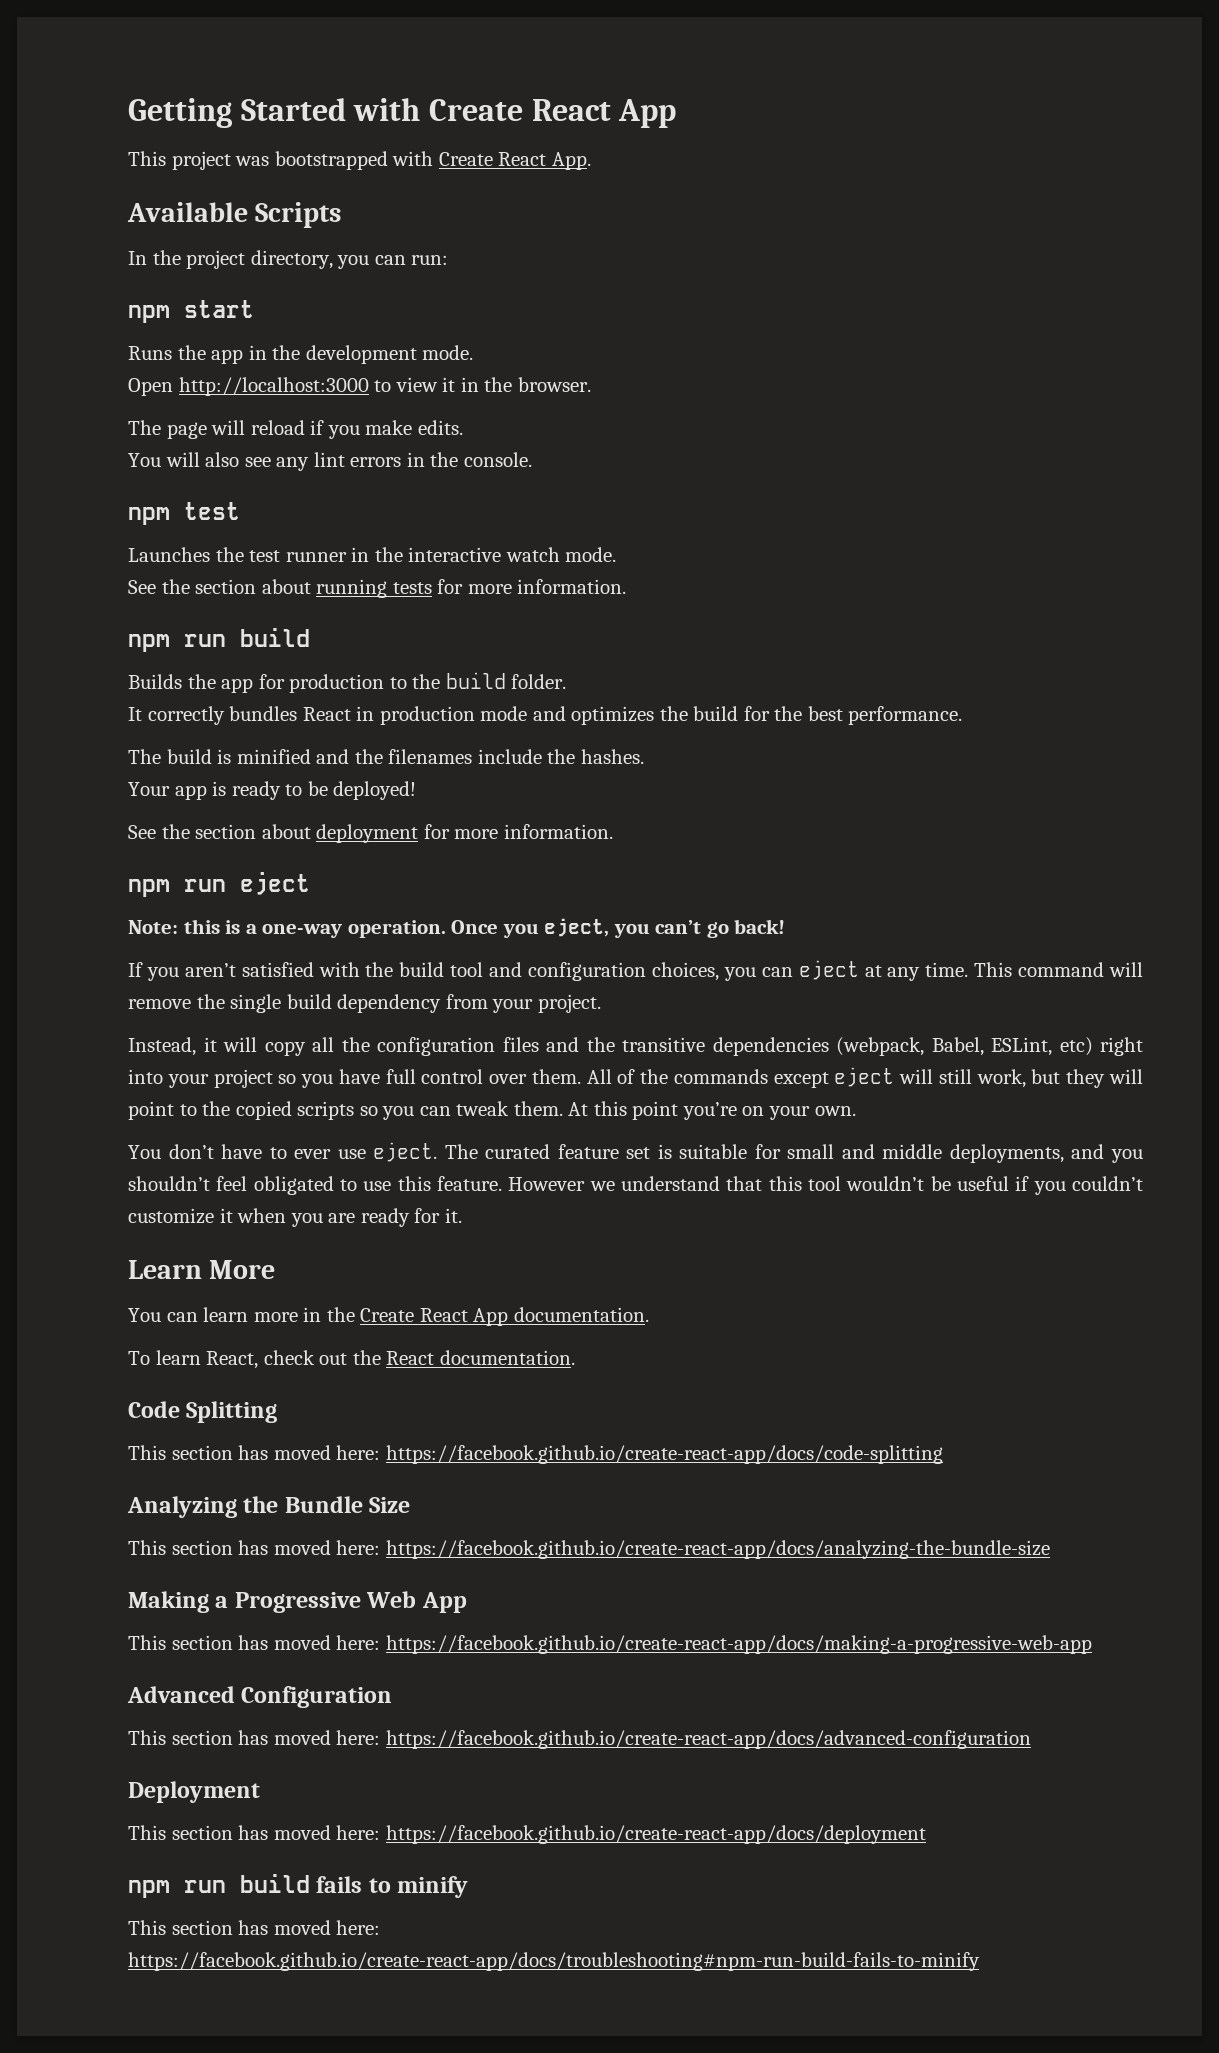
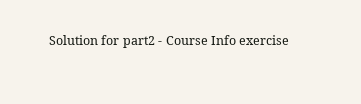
- Getting Started with Create React App
- This project was bootstrapped with Create React App.
- Available Scripts
- In the project directory, you can run:
- npm start
- Runs the app in the development mode.
- Open http://localhost:3000 to view it in the browser.
- The page will reload if you make edits.
- You will also see any lint errors in the console.
- npm test
- Launches the test runner in the interactive watch mode.
- See the section about running tests for more information.
- npm run build
- Builds the app for production to the build folder.
- It correctly bundles React in production mode and optimizes the build for the best performance.
- The build is minified and the filenames include the hashes.
- Your app is ready to be deployed!
- See the section about deployment for more information.
- npm run eject
- Note: this is a one-way operation. Once you eject, you can’t go back!
- If you aren’t satisfied with the build tool and configuration choices, you can eject at any time. This command will remove the single build dependency from your project.
- Instead, it will copy all the configuration files and the transitive dependencies (webpack, Babel, ESLint, etc) right into your project so you have full control over them. All of the commands except eject will still work, but they will point to the copied scripts so you can tweak them. At this point you’re on your own.
- You don’t have to ever use eject. The curated feature set is suitable for small and middle deployments, and you shouldn’t feel obligated to use this feature. However we understand that this tool wouldn’t be useful if you couldn’t customize it when you are ready for it.
- Learn More
- You can learn more in the Create React App documentation.
- To learn React, check out the React documentation.
- Code Splitting
- This section has moved here: https://facebook.github.io/create-react-app/docs/code-splitting
- Analyzing the Bundle Size
- This section has moved here: https://facebook.github.io/create-react-app/docs/analyzing-the-bundle-size
- Making a Progressive Web App
- This section has moved here: https://facebook.github.io/create-react-app/docs/making-a-progressive-web-app
- Advanced Configuration
- This section has moved here: https://facebook.github.io/create-react-app/docs/advanced-configuration
- Deployment
- This section has moved here: https://facebook.github.io/create-react-app/docs/deployment
- npm run build fails to minify
- This section has moved here: https://facebook.github.io/create-react-app/docs/troubleshooting#npm-run-build-fails-to-minify
+ Solution for part2 - Course Info exercise

